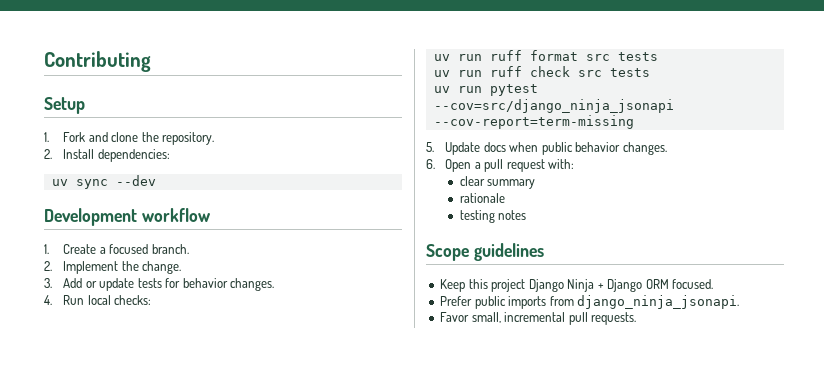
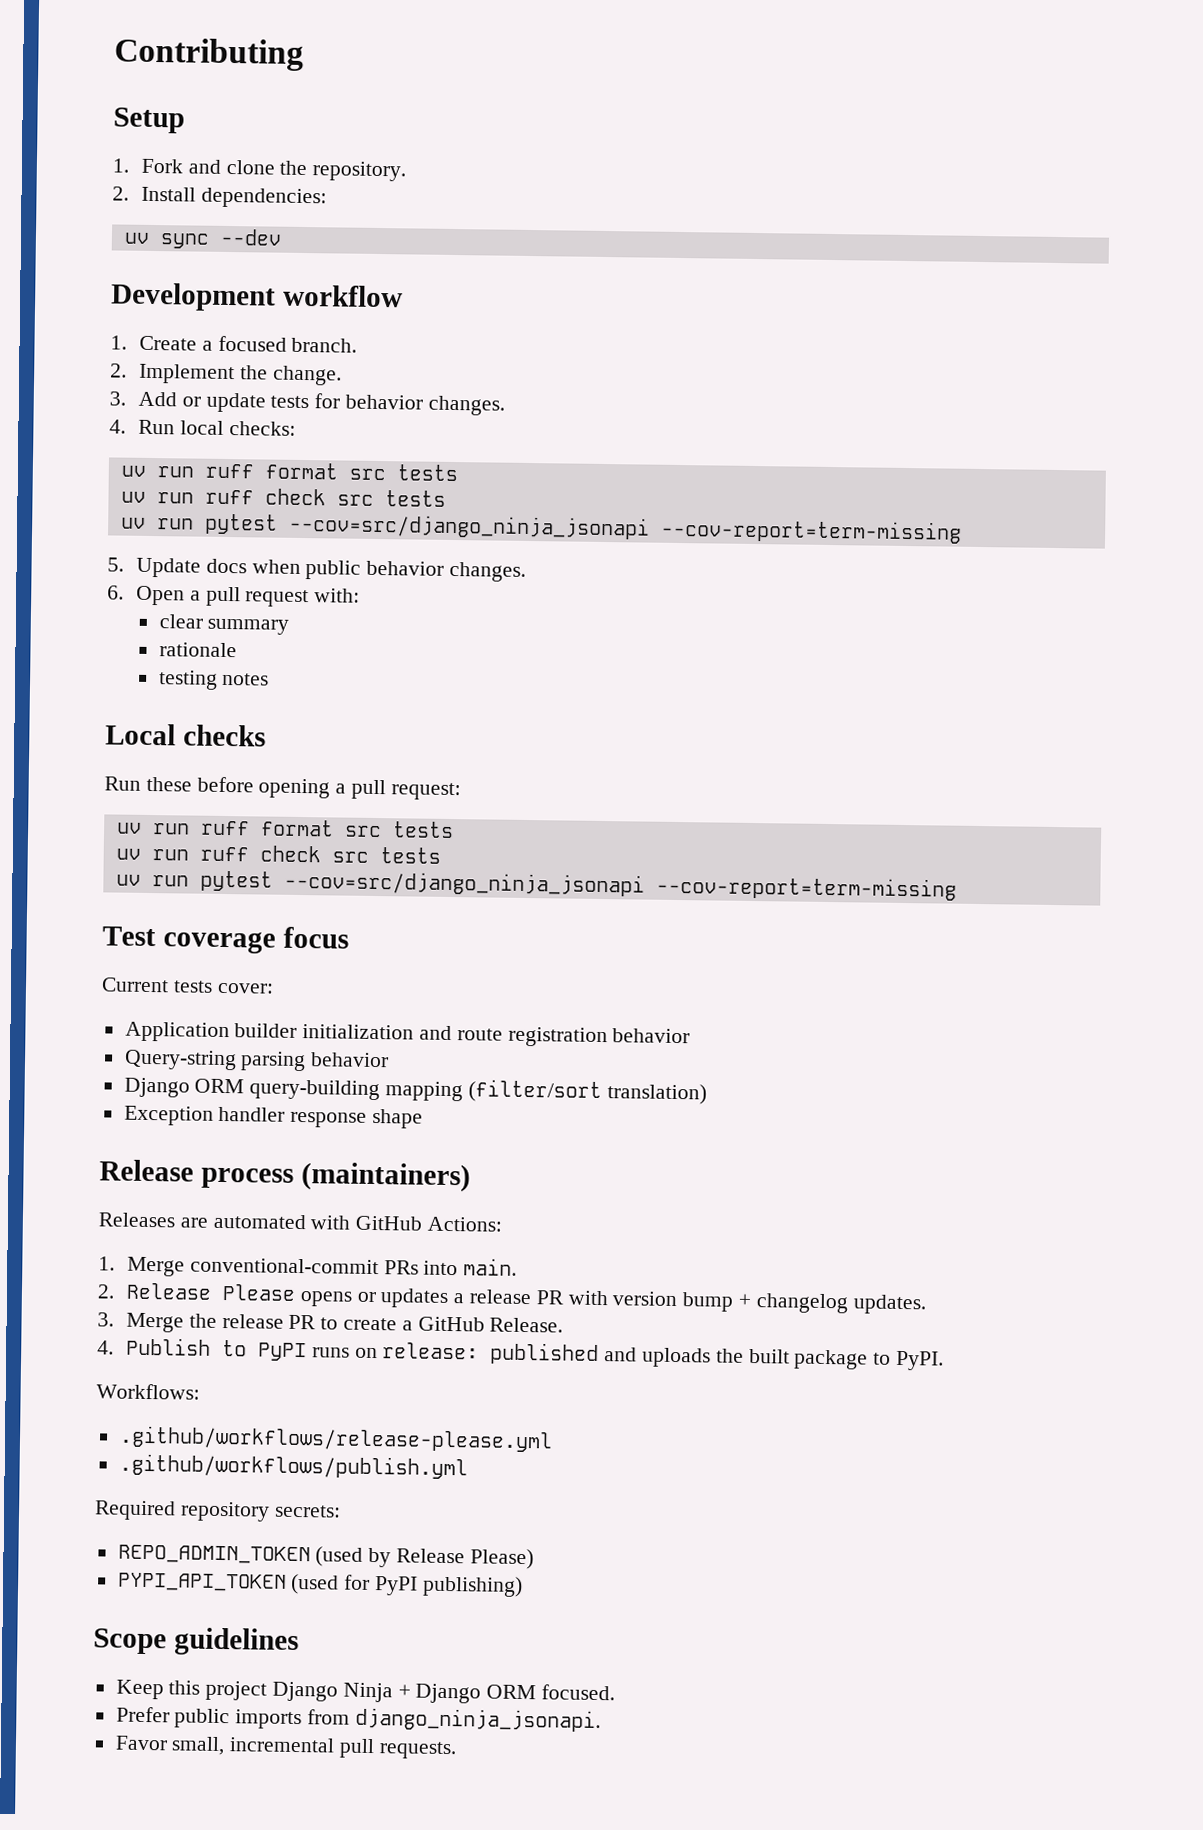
+ Local checks
+ Run these before opening a pull request:
+ uv run ruff format src tests
+ uv run ruff check src tests
+ uv run pytest --cov=src/django_ninja_jsonapi --cov-report=term-missing
+ Test coverage focus
+ Current tests cover:
+ Application builder initialization and route registration behavior
+ Query-string parsing behavior
+ Django ORM query-building mapping (filter/sort translation)
+ Exception handler response shape
+ Release process (maintainers)
+ Releases are automated with GitHub Actions:
+ 1. Merge conventional-commit PRs into main.
+ 2. Release Please opens or updates a release PR with version bump + changelog updates.
+ 3. Merge the release PR to create a GitHub Release.
+ 4. Publish to PyPI runs on release: published and uploads the built package to PyPI.
+ Workflows:
+ .github/workflows/release-please.yml
+ .github/workflows/publish.yml
+ Required repository secrets:
+ REPO_ADMIN_TOKEN (used by Release Please)
+ PYPI_API_TOKEN (used for PyPI publishing)

